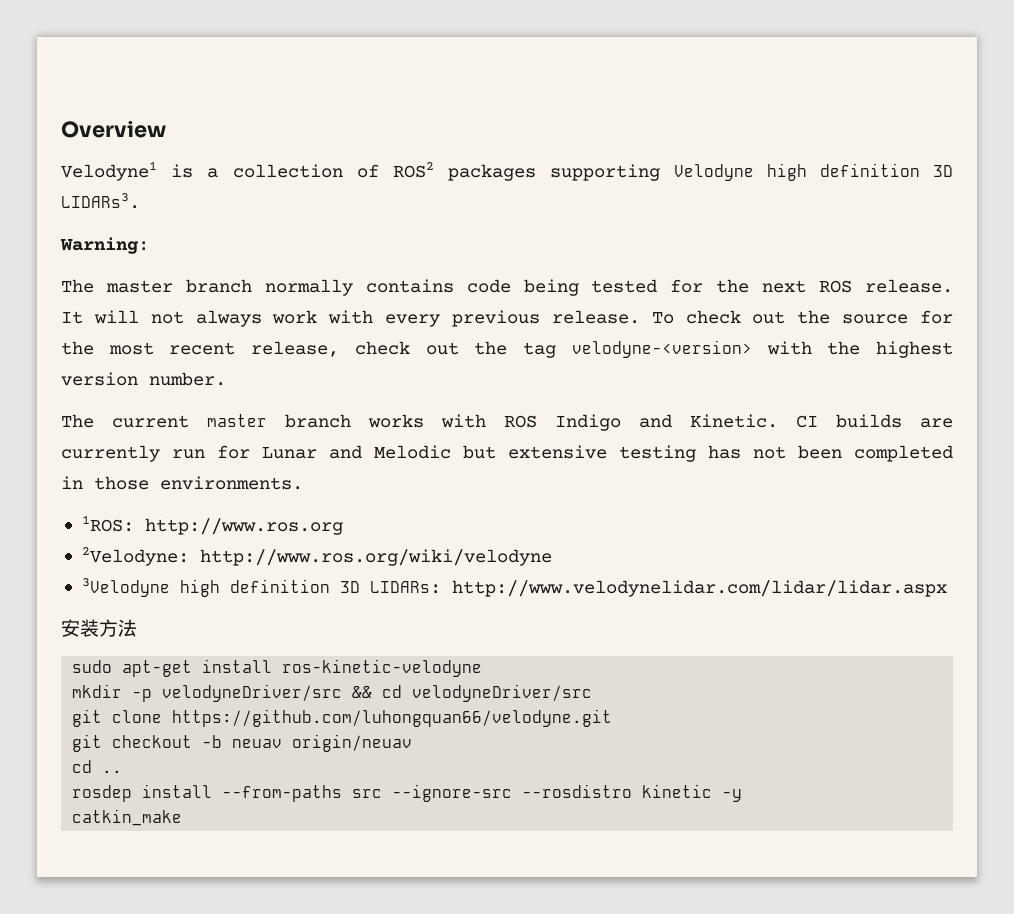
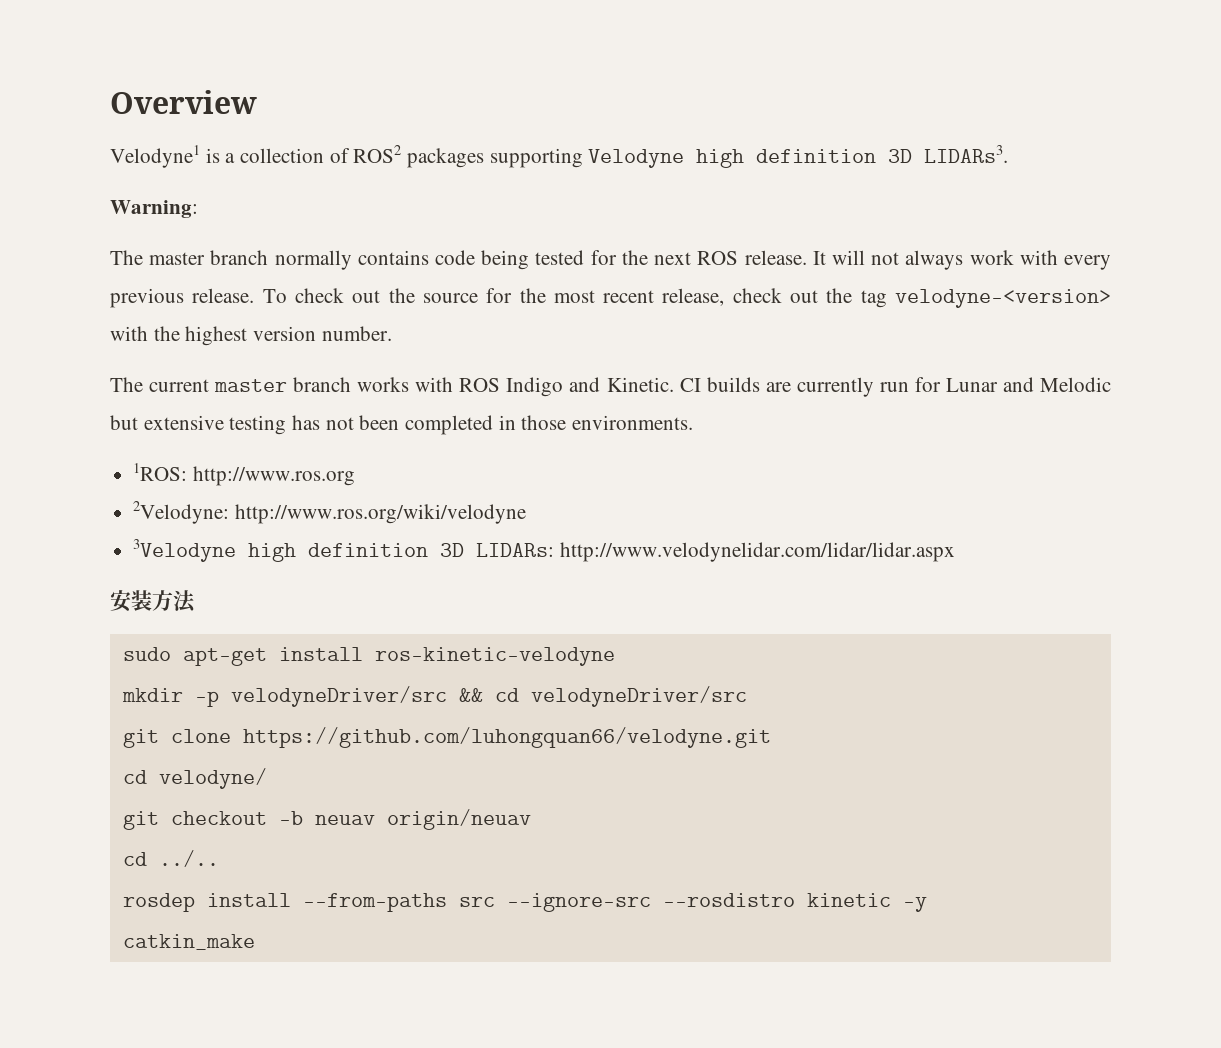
+ cd velodyne/
- cd ..
+ cd ../..

